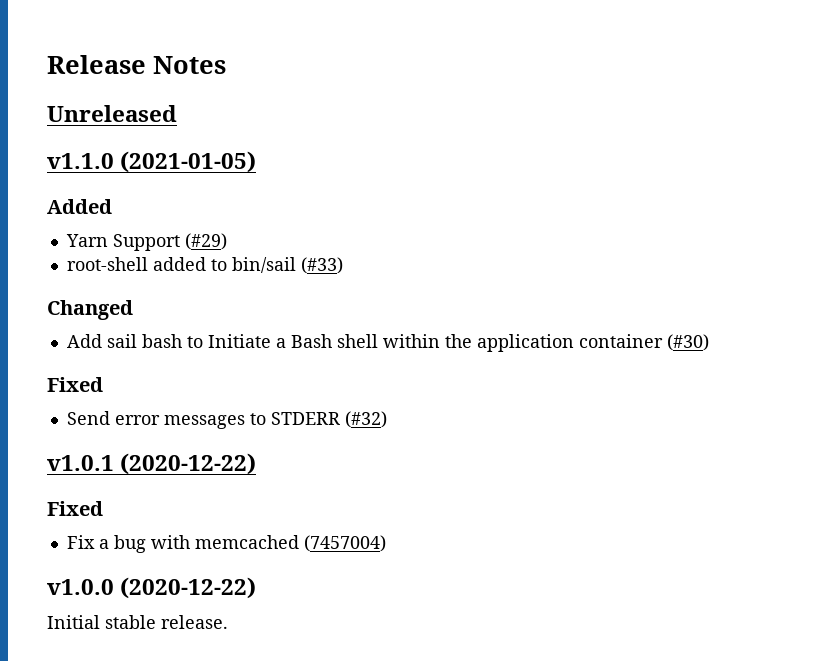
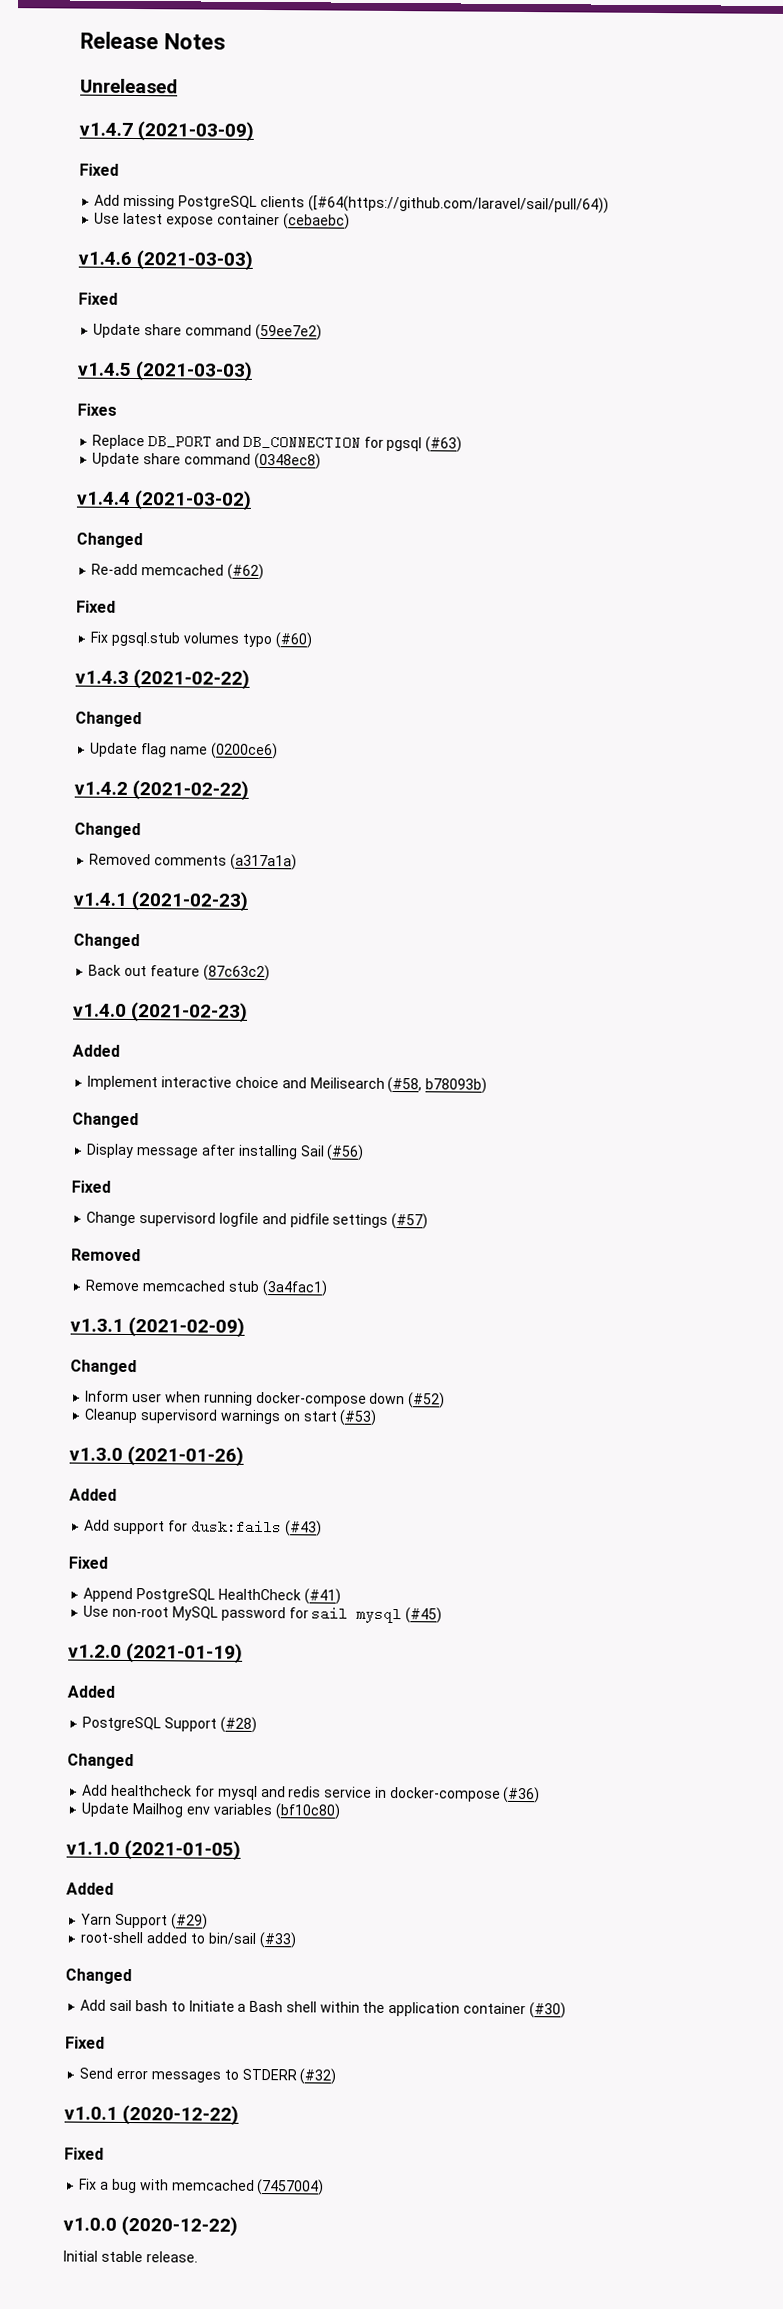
+ v1.4.7 (2021-03-09)
+ Fixed
+ Add missing PostgreSQL clients ([#64(https://github.com/laravel/sail/pull/64))
+ Use latest expose container (cebaebc)
+ v1.4.6 (2021-03-03)
+ Fixed
+ Update share command (59ee7e2)
+ v1.4.5 (2021-03-03)
+ Fixes
+ Replace DB_PORT and DB_CONNECTION for pgsql (#63)
+ Update share command (0348ec8)
+ v1.4.4 (2021-03-02)
+ Changed
+ Re-add memcached (#62)
+ Fixed
+ Fix pgsql.stub volumes typo (#60)
+ v1.4.3 (2021-02-22)
+ Changed
+ Update flag name (0200ce6)
+ v1.4.2 (2021-02-22)
+ Changed
+ Removed comments (a317a1a)
+ v1.4.1 (2021-02-23)
+ Changed
+ Back out feature (87c63c2)
+ v1.4.0 (2021-02-23)
+ Added
+ Implement interactive choice and Meilisearch (#58, b78093b)
+ Changed
+ Display message after installing Sail (#56)
+ Fixed
+ Change supervisord logfile and pidfile settings (#57)
+ Removed
+ Remove memcached stub (3a4fac1)
+ v1.3.1 (2021-02-09)
+ Changed
+ Inform user when running docker-compose down (#52)
+ Cleanup supervisord warnings on start (#53)
+ v1.3.0 (2021-01-26)
+ Added
+ Add support for dusk:fails (#43)
+ Fixed
+ Append PostgreSQL HealthCheck (#41)
+ Use non-root MySQL password for sail mysql (#45)
+ v1.2.0 (2021-01-19)
+ Added
+ PostgreSQL Support (#28)
+ Changed
+ Add healthcheck for mysql and redis service in docker-compose (#36)
+ Update Mailhog env variables (bf10c80)

